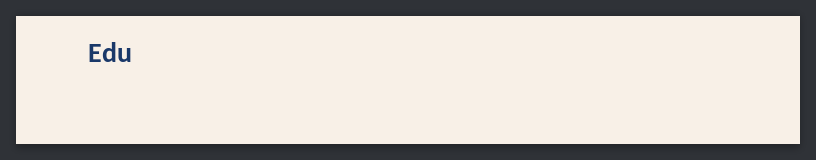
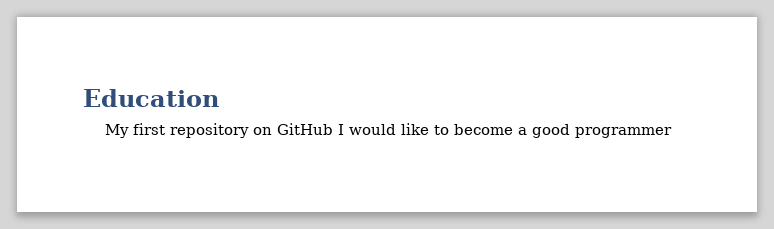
- Edu
+ Education
+ My first repository on GitHub I would like to become a good programmer

